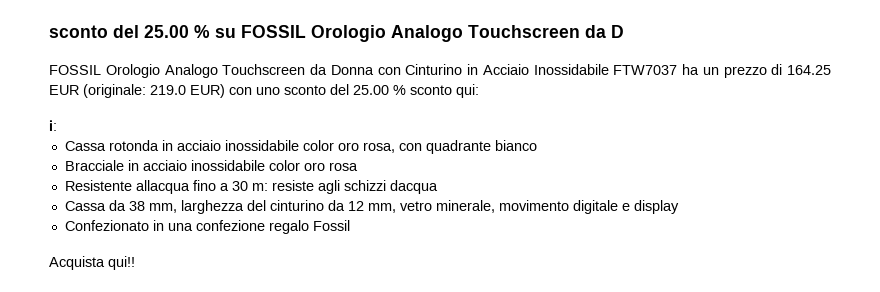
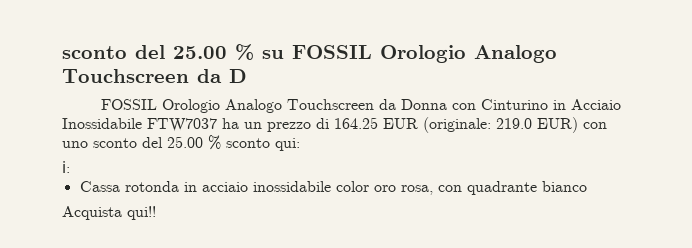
- Bracciale in acciaio inossidabile color oro rosa
- Resistente allacqua fino a 30 m: resiste agli schizzi dacqua
- Cassa da 38 mm, larghezza del cinturino da 12 mm, vetro minerale, movimento digitale e display
- Confezionato in una confezione regalo Fossil

